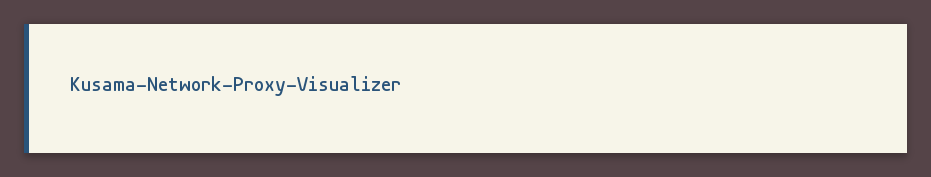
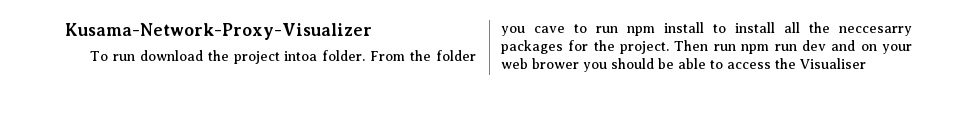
+ To run download the project intoa folder. From the folder you cave to run npm install to install all the neccesarry packages for the project. Then run npm run dev and on your web brower you should be able to access the Visualiser

